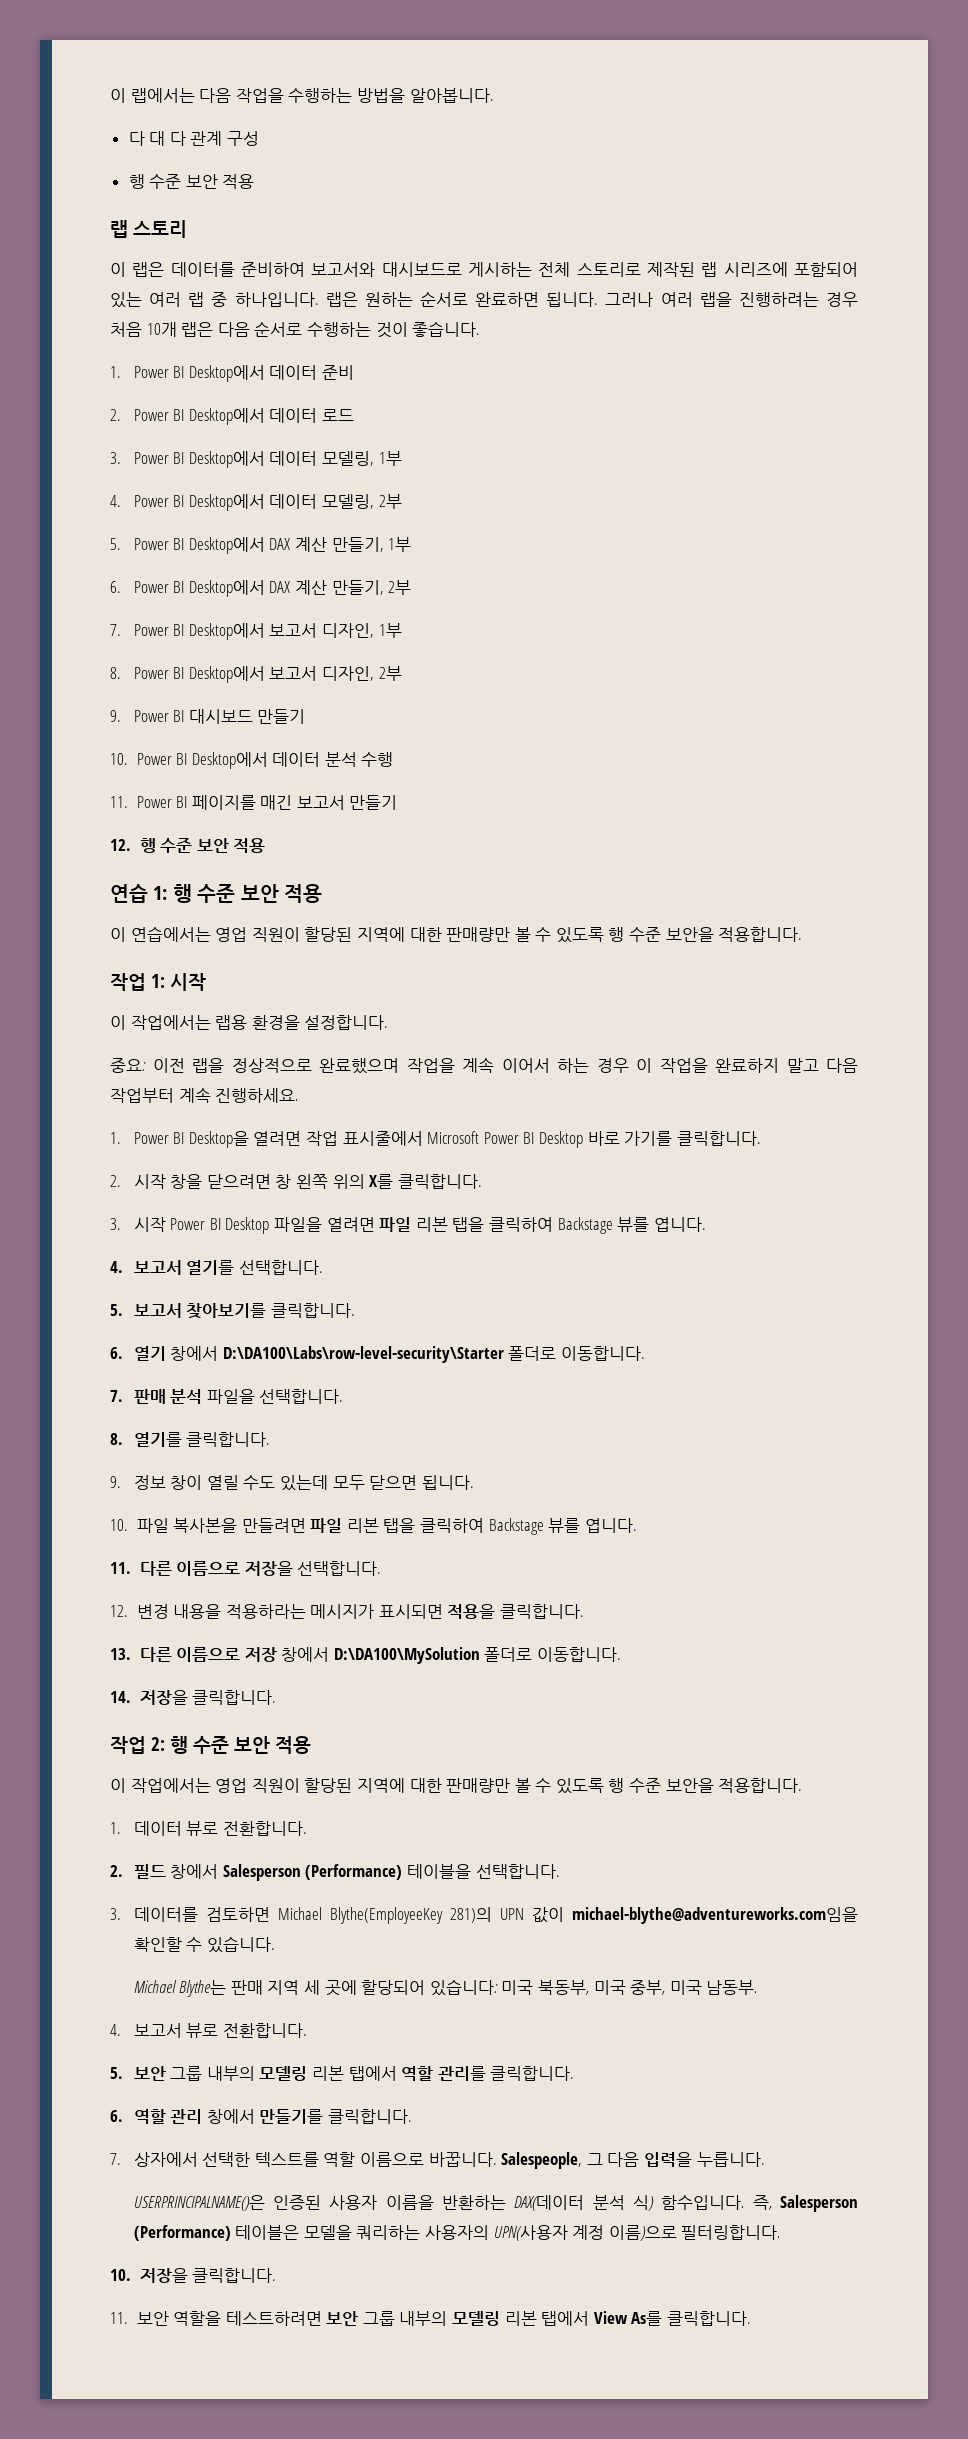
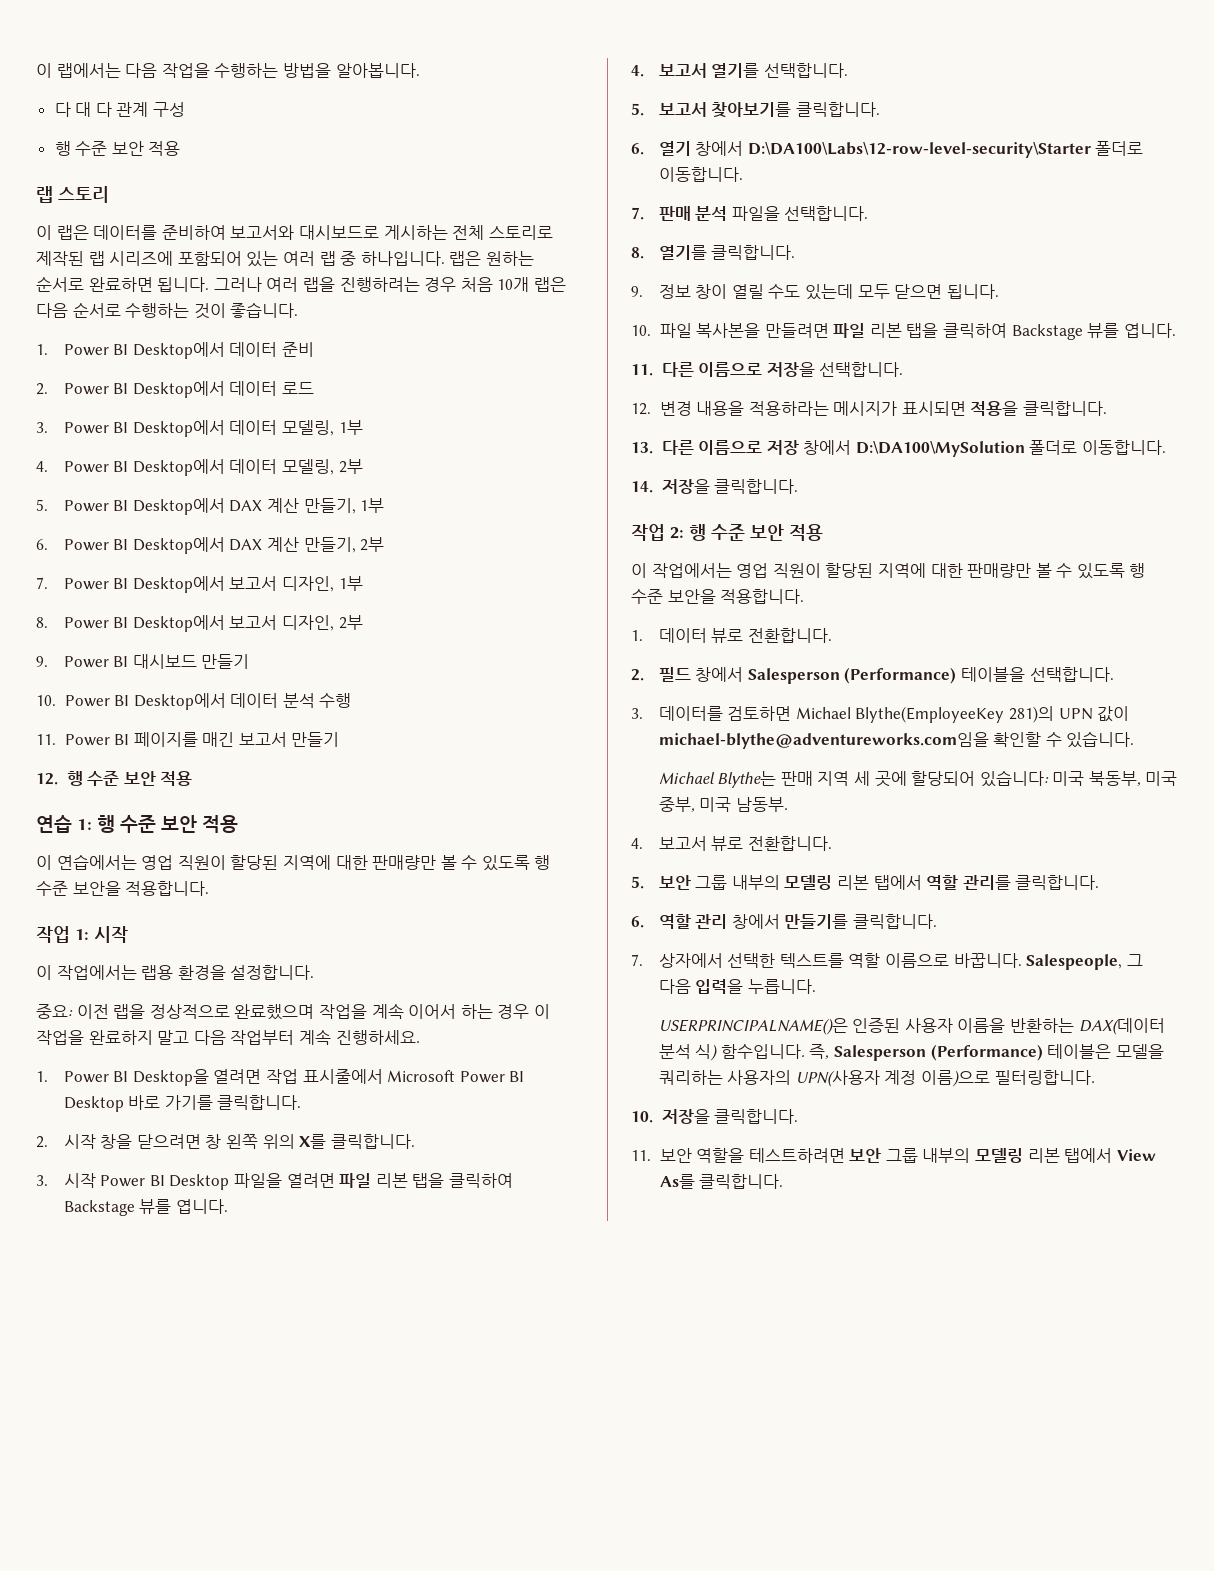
- 6. 열기 창에서 D:\DA100\Labs\row-level-security\Starter 폴더로 이동합니다.
+ 6. 열기 창에서 D:\DA100\Labs\12-row-level-security\Starter 폴더로 이동합니다.

